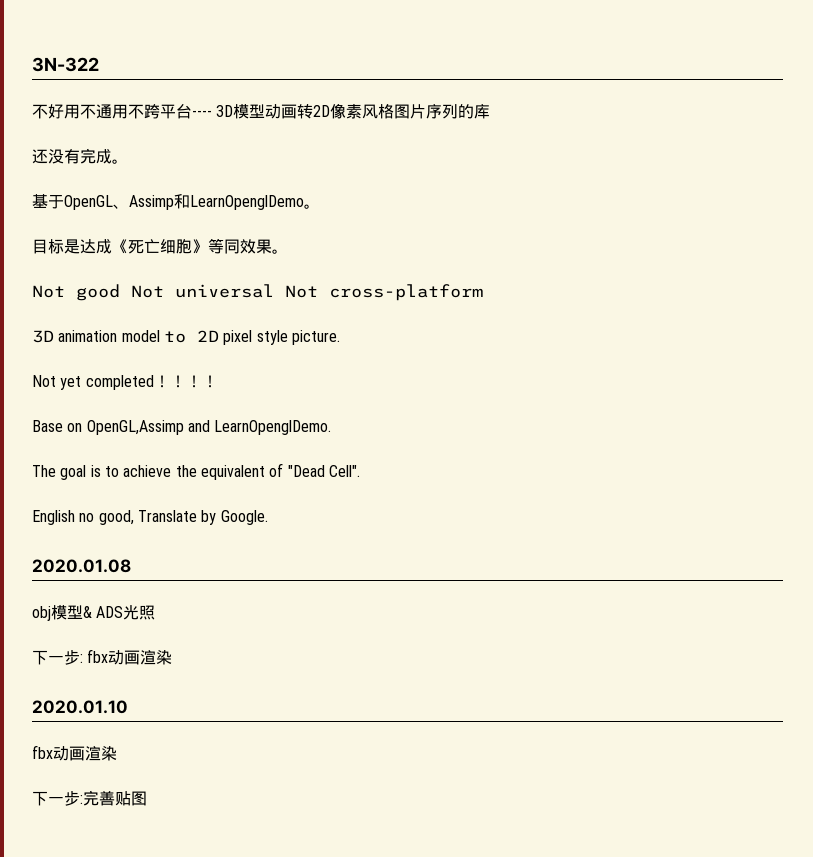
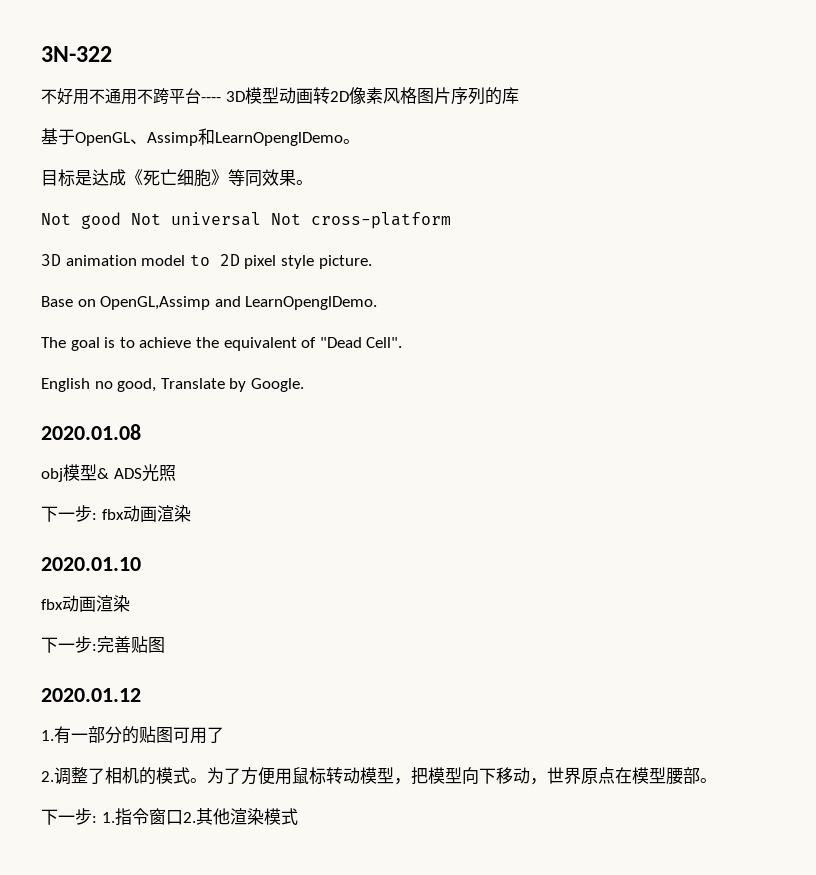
- 还没有完成。
- Not yet completed！！！！
+ 2020.01.12
+ 1.有一部分的贴图可用了
+ 2.调整了相机的模式。为了方便用鼠标转动模型，把模型向下移动，世界原点在模型腰部。
+ 下一步: 1.指令窗口2.其他渲染模式

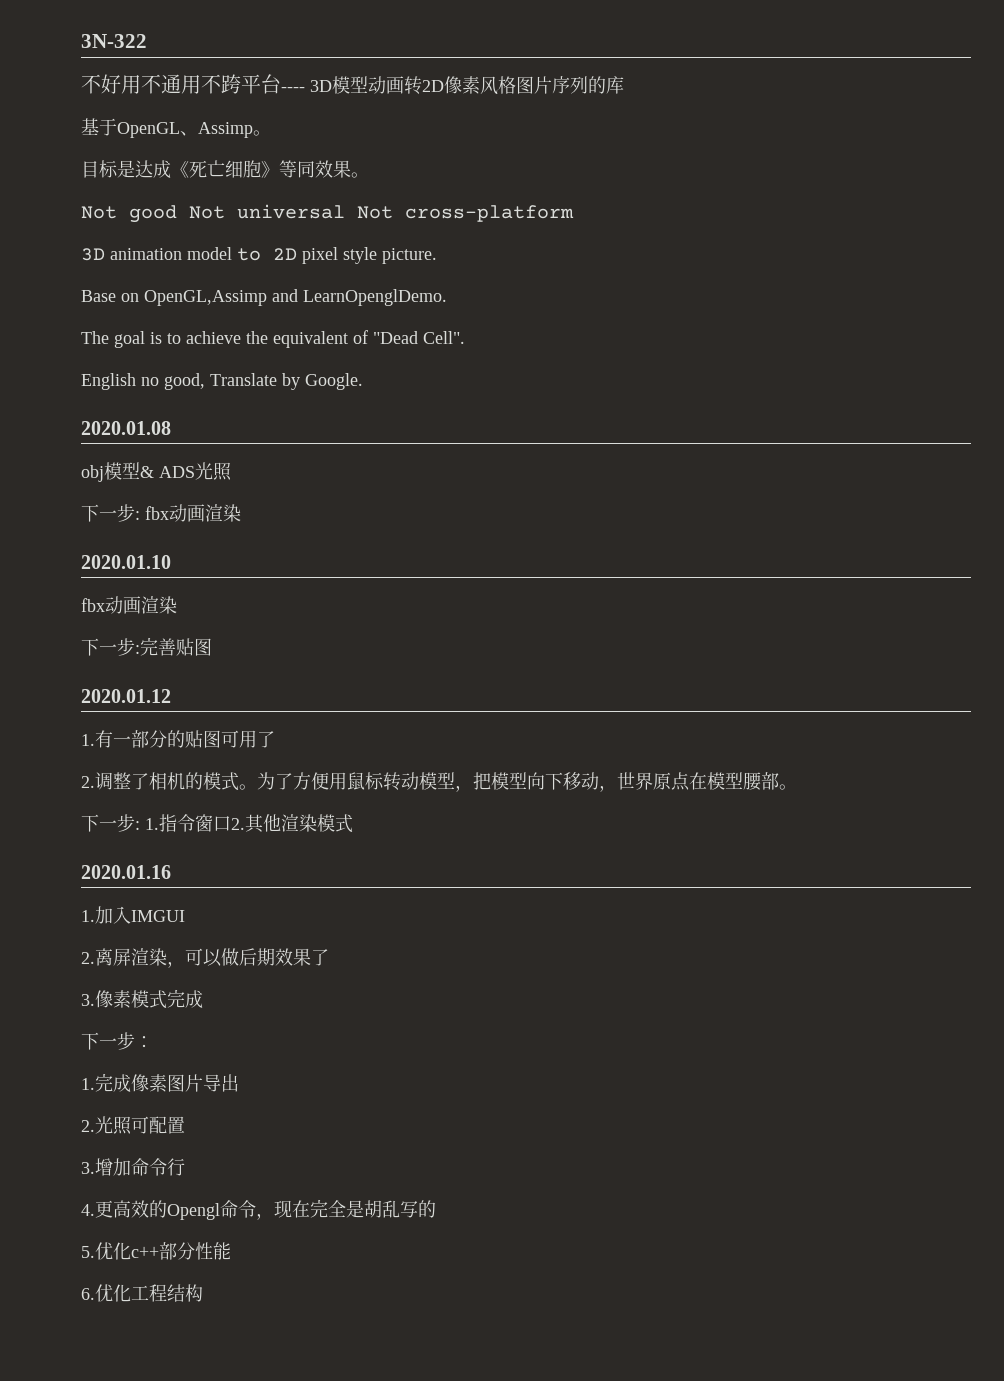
- 基于OpenGL、Assimp和LearnOpenglDemo。
+ 基于OpenGL、Assimp。
+ 2020.01.16
+ 1.加入IMGUI
+ 2.离屏渲染，可以做后期效果了
+ 3.像素模式完成
+ 下一步：
+ 1.完成像素图片导出
+ 2.光照可配置
+ 3.增加命令行
+ 4.更高效的Opengl命令，现在完全是胡乱写的
+ 5.优化c++部分性能
+ 6.优化工程结构

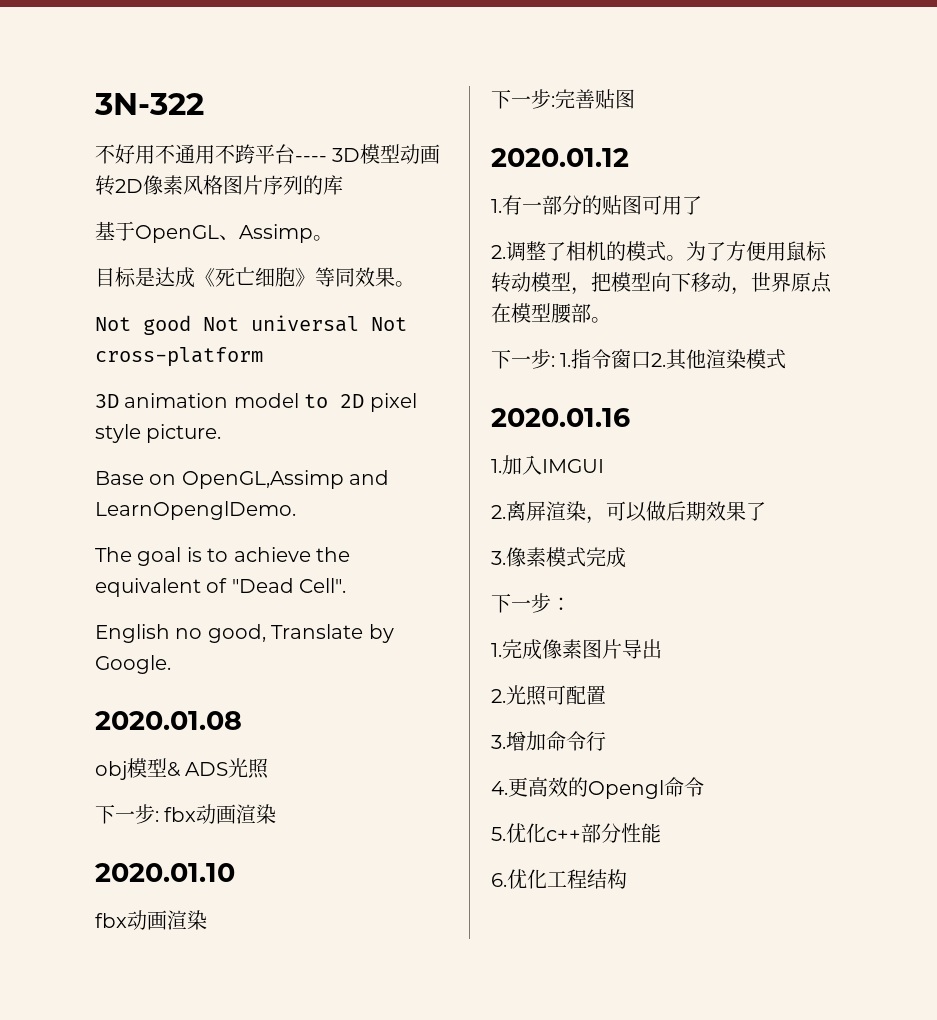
- 4.更高效的Opengl命令，现在完全是胡乱写的
+ 4.更高效的Opengl命令

